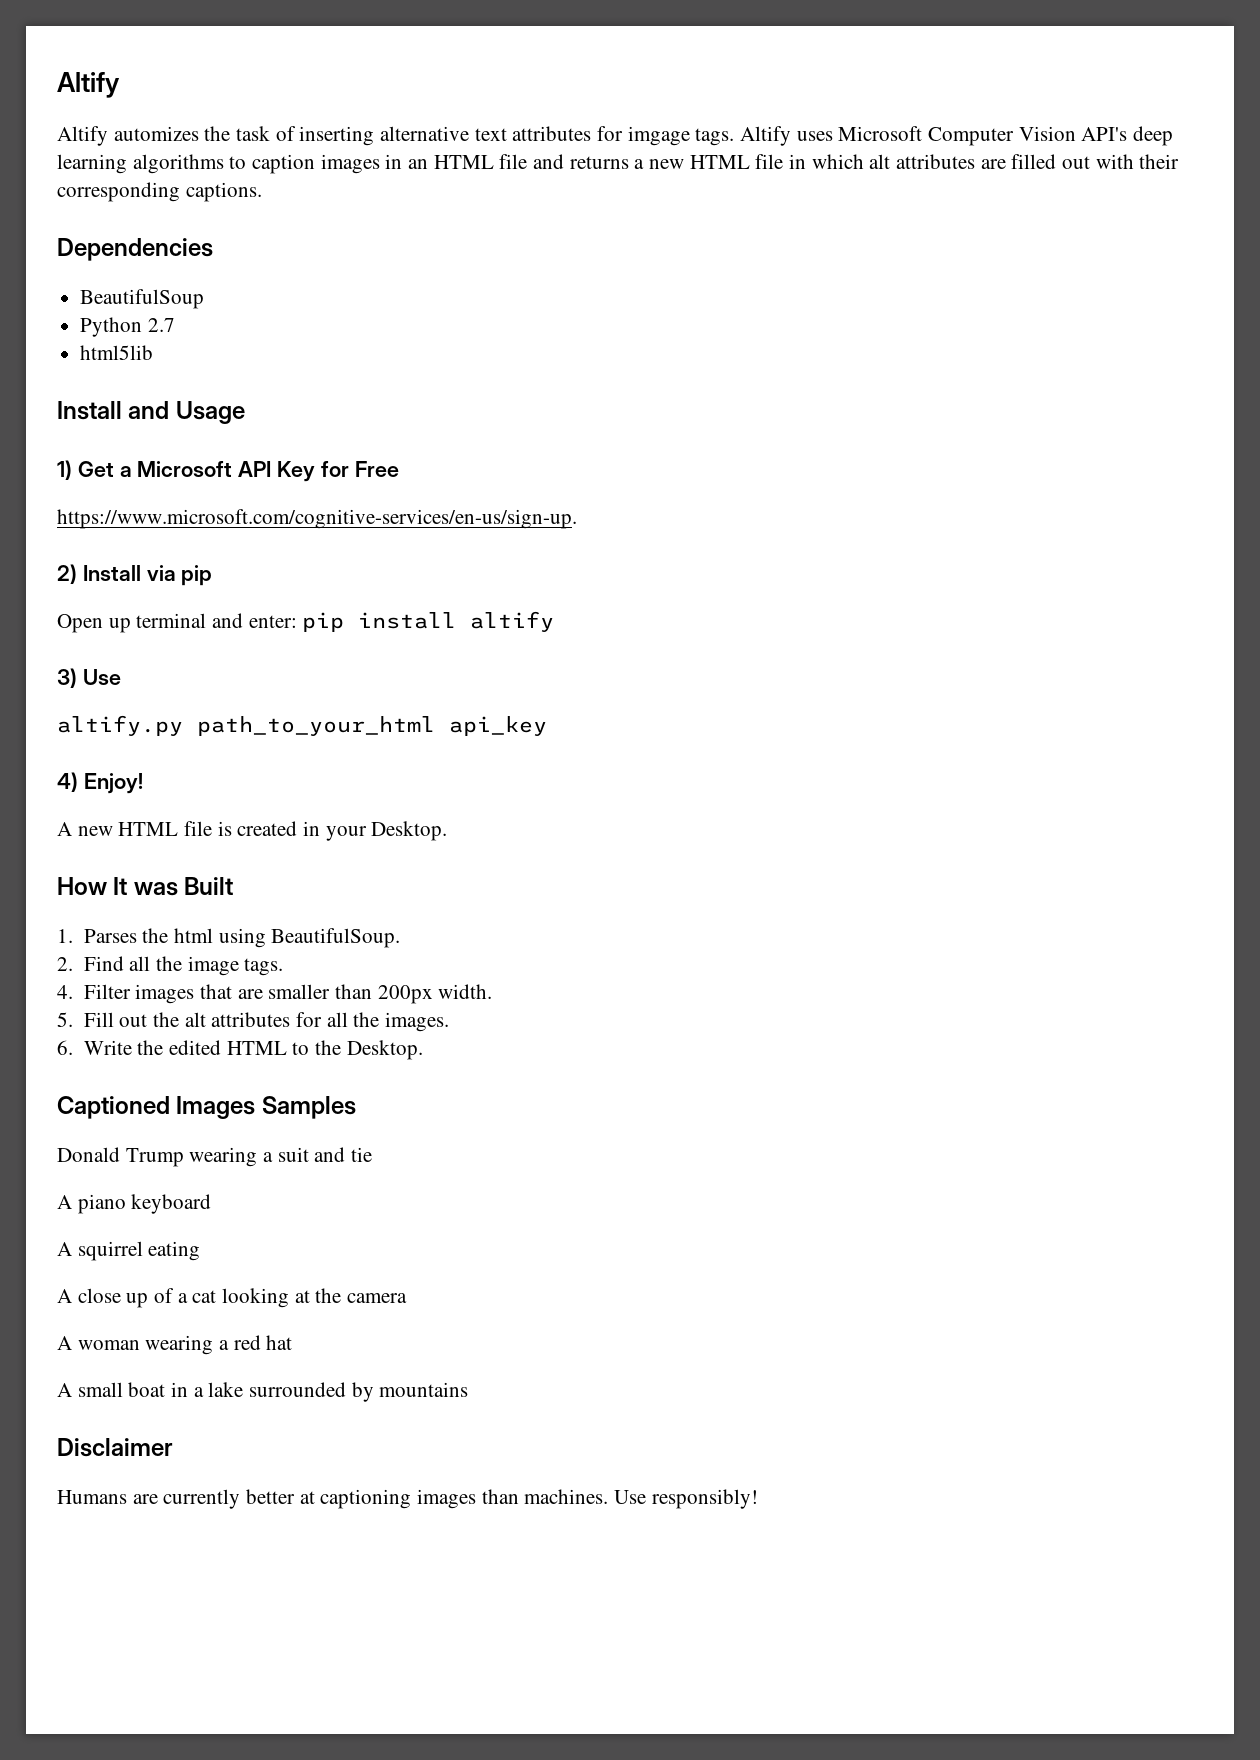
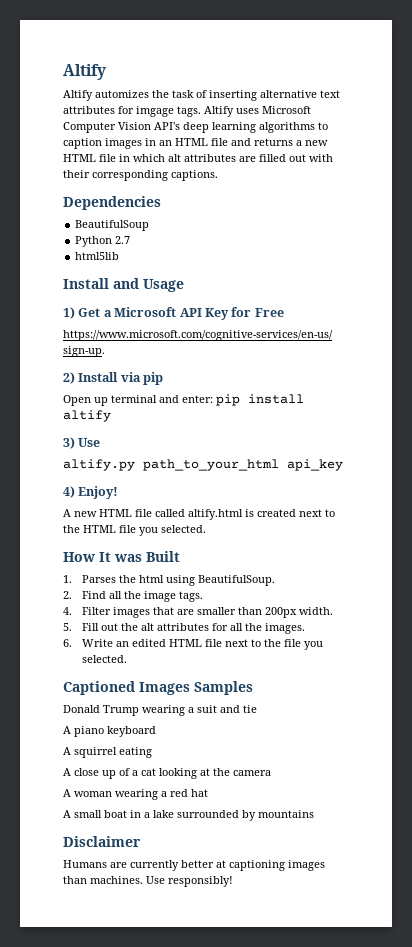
- A new HTML file is created in your Desktop.
+ A new HTML file called altify.html is created next to the HTML file you selected.
- 6. Write the edited HTML to the Desktop.
+ 6. Write an edited HTML file next to the file you selected.

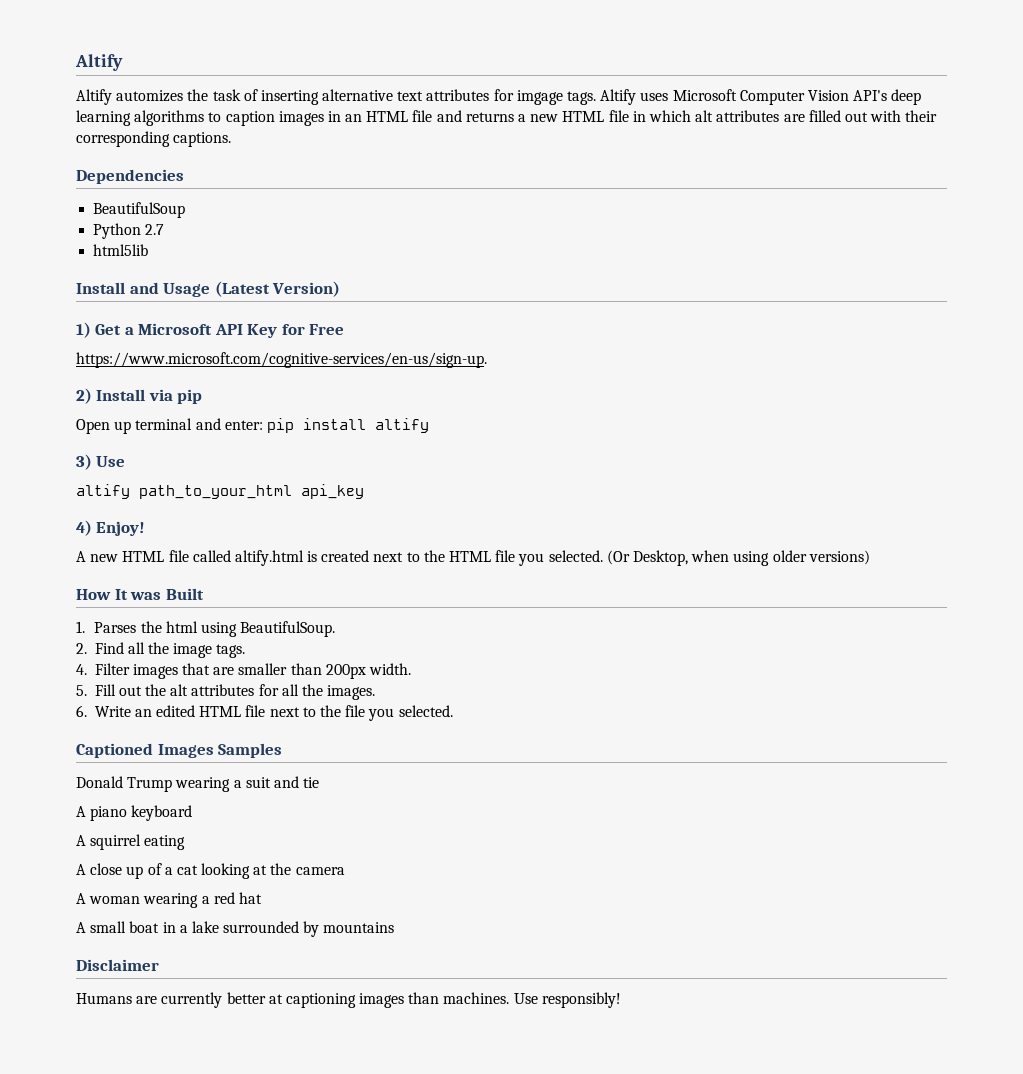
- Install and Usage
+ Install and Usage (Latest Version)
- altify.py path_to_your_html api_key
+ altify path_to_your_html api_key
+ (Or Desktop, when using older versions)

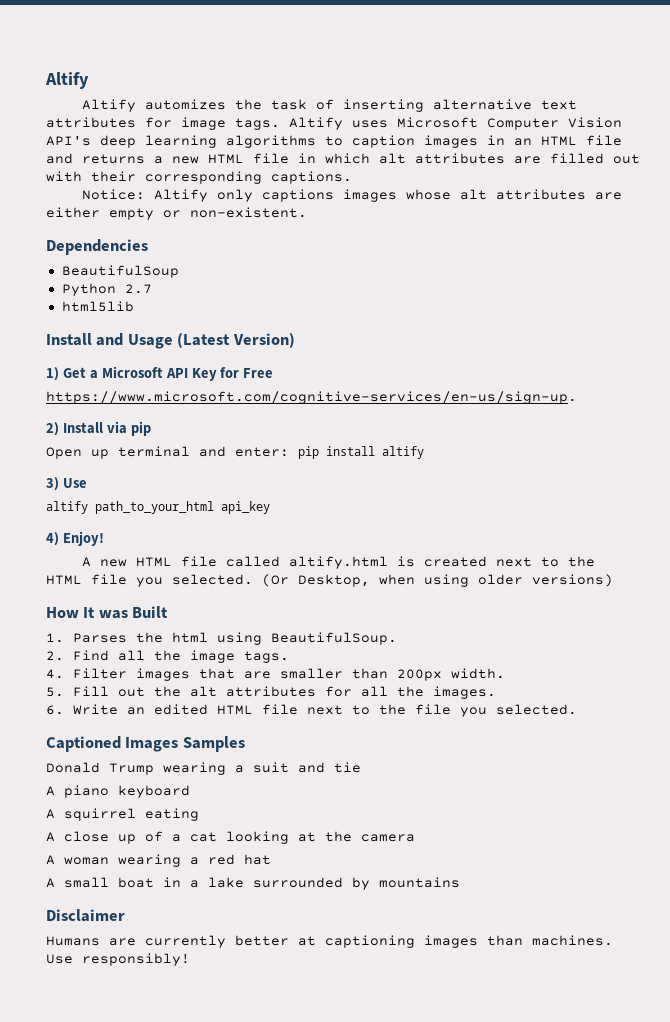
- Altify automizes the task of inserting alternative text attributes for imgage tags.
+ Altify automizes the task of inserting alternative text attributes for image tags.
+ Notice: Altify only captions images whose alt attributes are either empty or non-existent.

